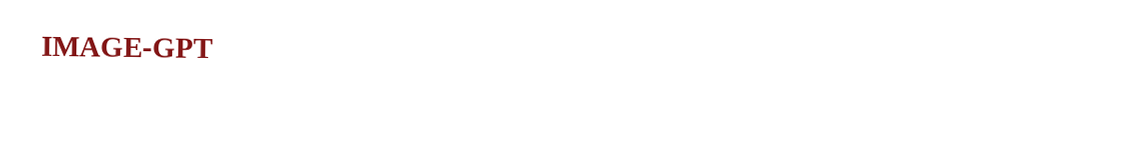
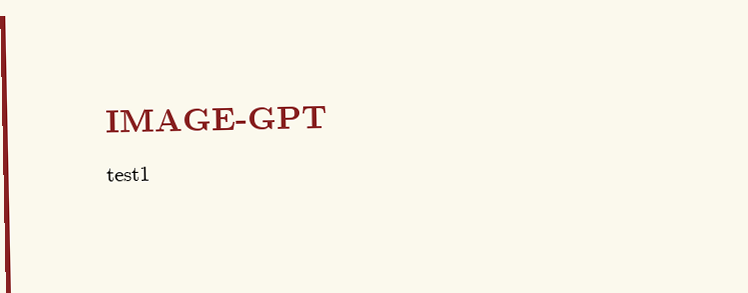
+ test1

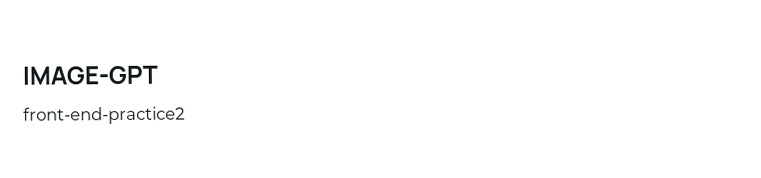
- test1
+ front-end-practice2

